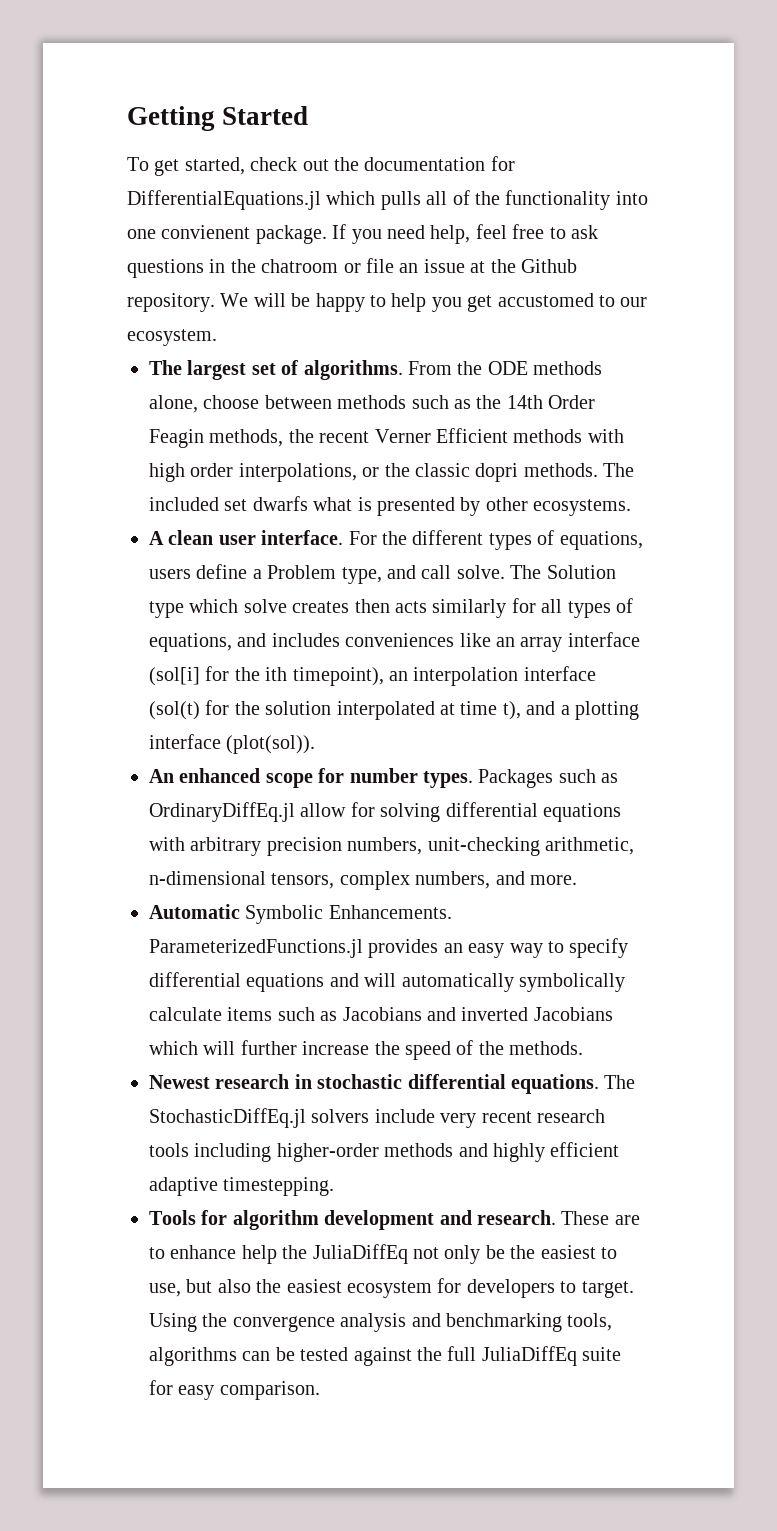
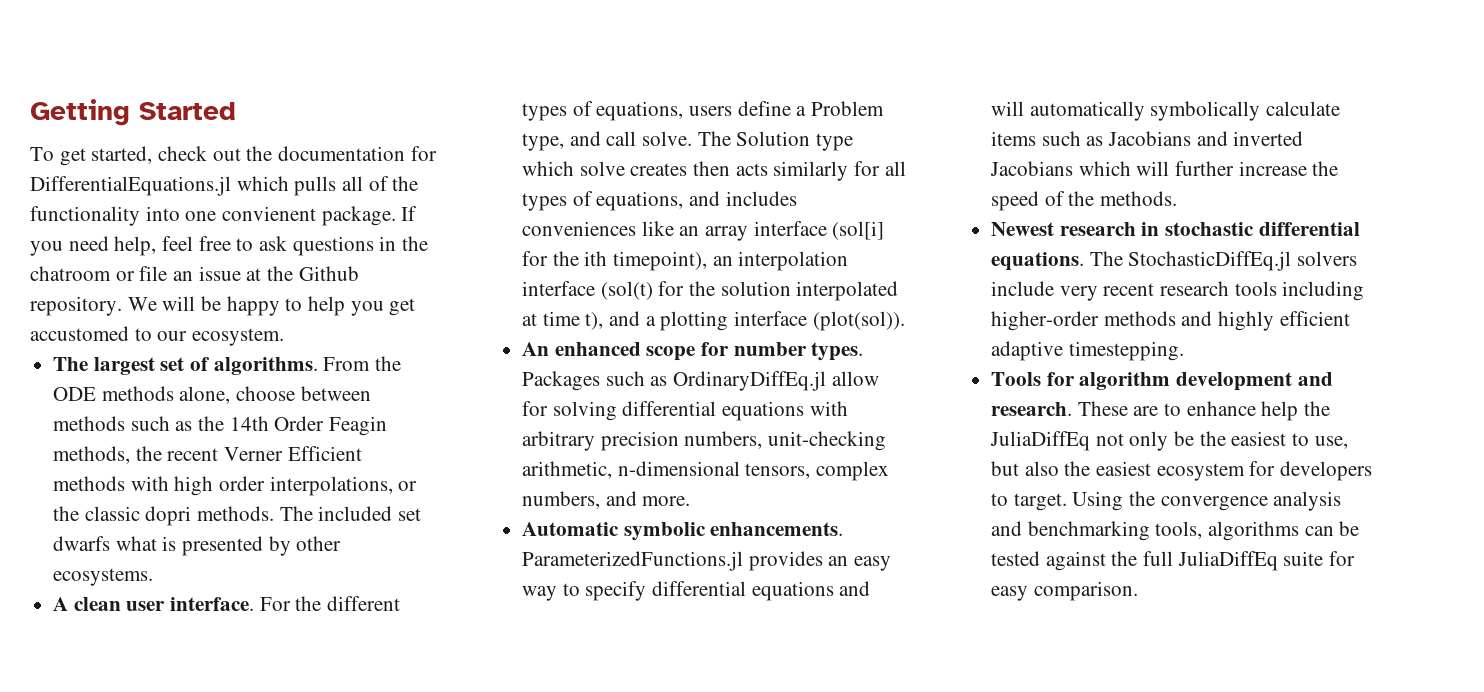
- Automatic Symbolic Enhancements.
+ Automatic symbolic enhancements.

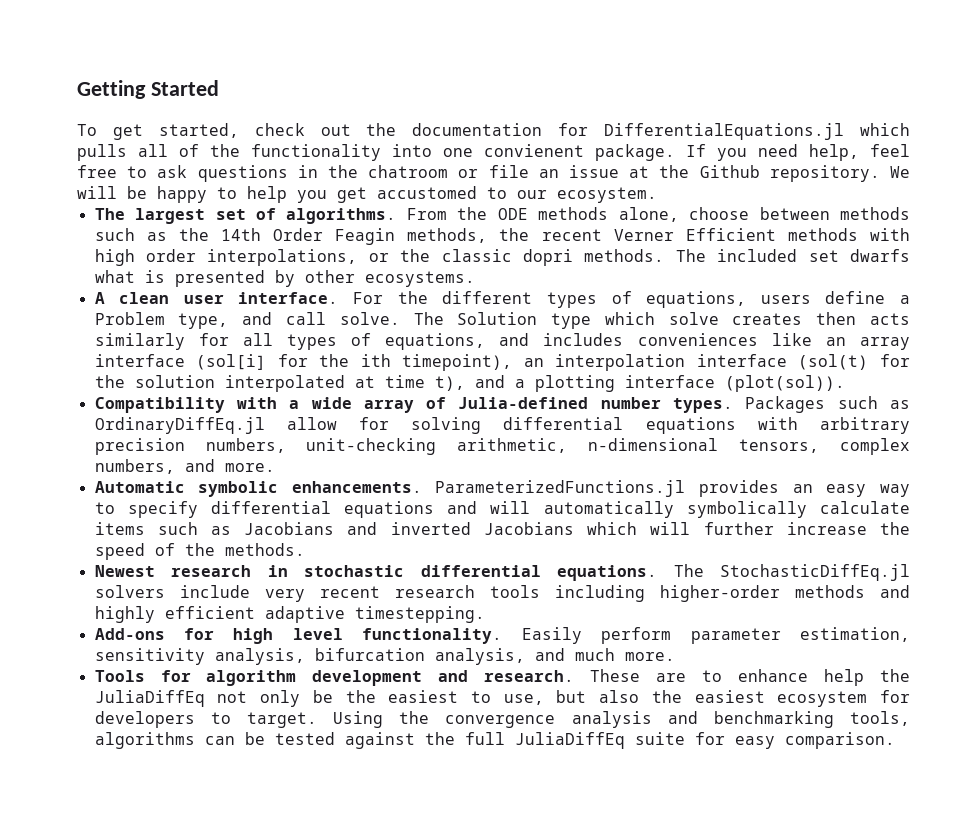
- An enhanced scope for number types.
+ Compatibility with a wide array of Julia-defined number types.
+ Add-ons for high level functionality. Easily perform parameter estimation, sensitivity analysis, bifurcation analysis, and much more.

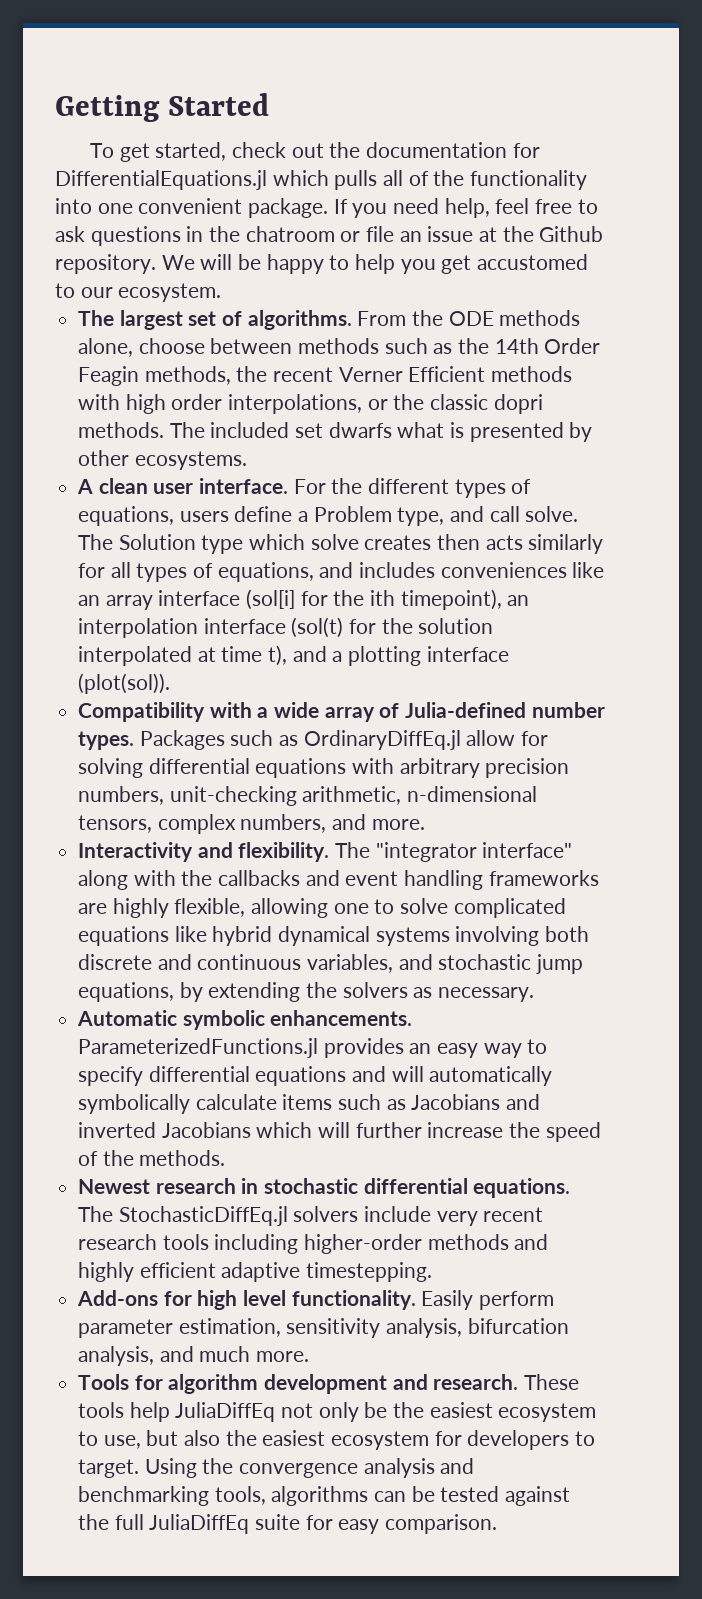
- To get started, check out the documentation for DifferentialEquations.jl which pulls all of the functionality into one convienent package.
+ To get started, check out the documentation for DifferentialEquations.jl which pulls all of the functionality into one convenient package.
+ Interactivity and flexibility. The "integrator interface" along with the callbacks and event handling frameworks are highly flexible, allowing one to solve complicated equations like hybrid dynamical systems involving both discrete and continuous variables, and stochastic jump equations, by extending the solvers as necessary.
- These are to enhance help the JuliaDiffEq not only be the easiest to use, but also the easiest ecosystem for developers to target.
+ These tools help JuliaDiffEq not only be the easiest ecosystem to use, but also the easiest ecosystem for developers to target.

